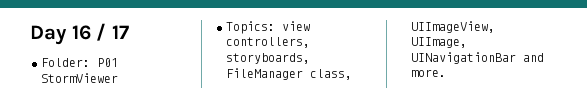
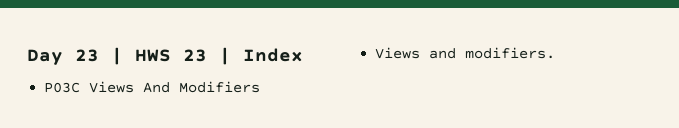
- Day 16 / 17
- Folder: P01 StormViewer
- Topics: view controllers, storyboards, FileManager class, UIImageView, UIImage, UINavigationBar and more.
+ Day 23 | HWS 23 | Index
+ P03C Views And Modifiers
+ Views and modifiers.

